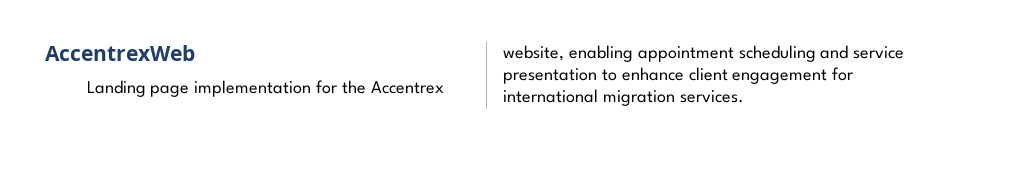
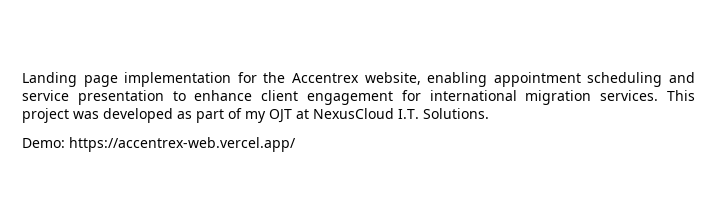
- AccentrexWeb
+ This project was developed as part of my OJT at NexusCloud I.T. Solutions.
+ Demo: https://accentrex-web.vercel.app/

